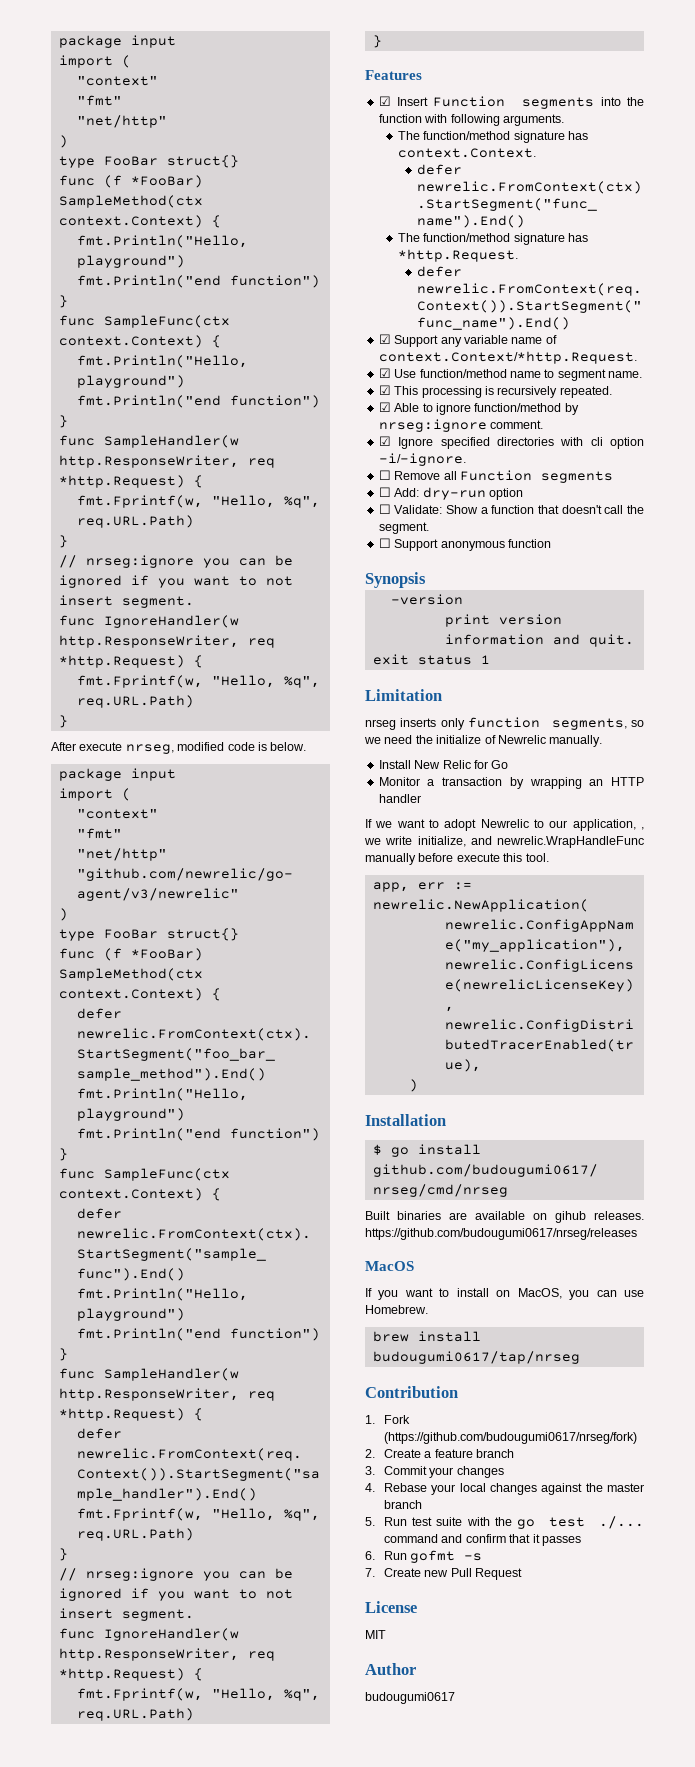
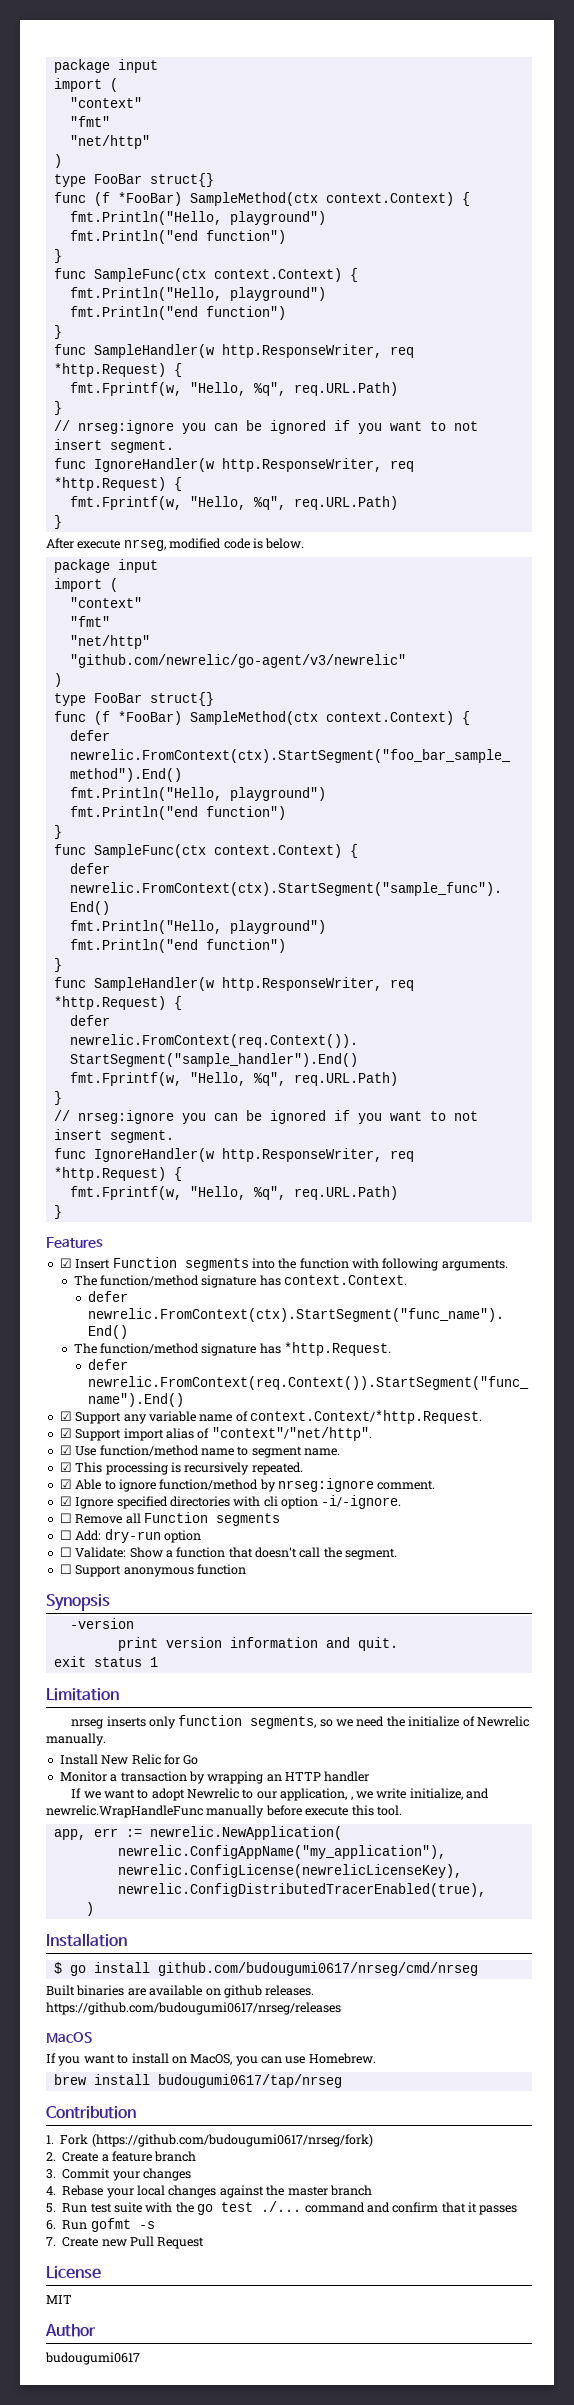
+ ☑ Support import alias of "context"/"net/http".
- Built binaries are available on gihub releases. https://github.com/budougumi0617/nrseg/releases
+ Built binaries are available on github releases. https://github.com/budougumi0617/nrseg/releases

